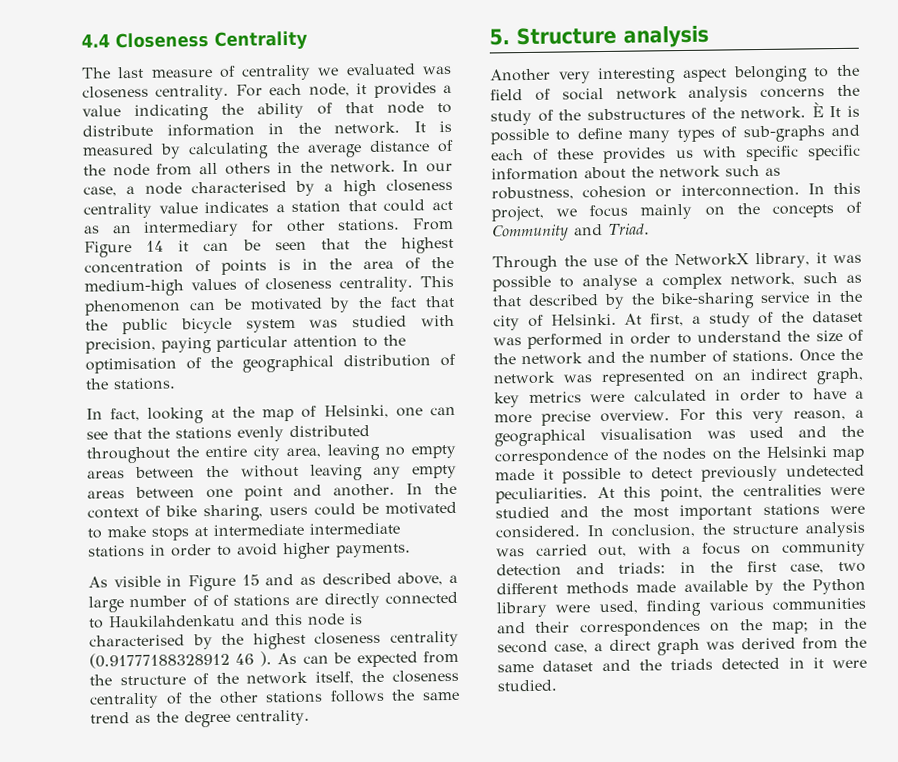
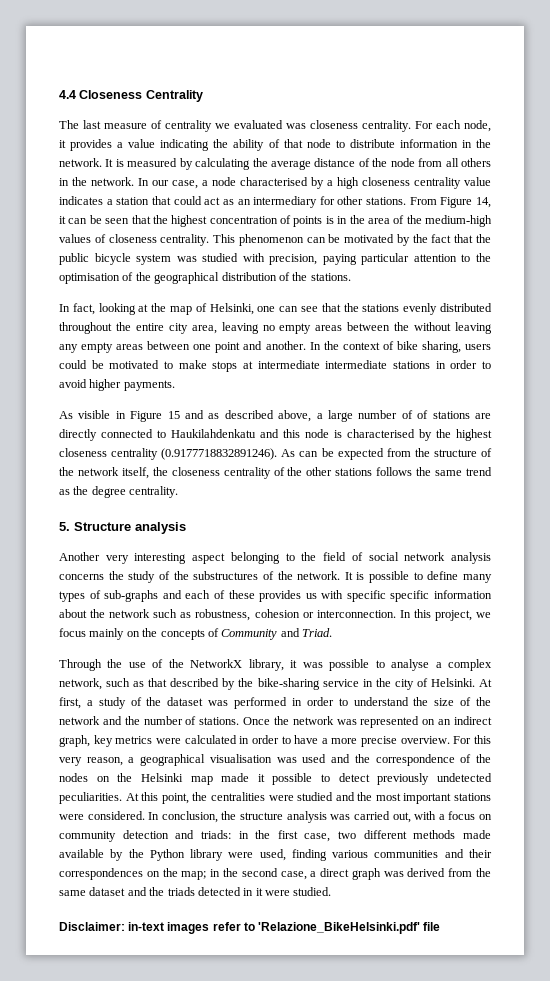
- From Figure 14 it can be seen that the highest concentration of points is in the area of the medium-high values of closeness centrality.
+ From Figure 14, it can be seen that the highest concentration of points is in the area of the medium-high values of closeness centrality.
- As visible in Figure 15 and as described above, a large number of of stations are directly connected to Haukilahdenkatu and this node is characterised by the highest closeness centrality (0.91777188328912 46 ). As can be expected from the structure of the network itself, the closeness centrality of the other stations follows the same trend as the degree centrality.
+ As visible in Figure 15 and as described above, a large number of of stations are directly connected to Haukilahdenkatu and this node is characterised by the highest closeness centrality (0.9177718832891246). As can be expected from the structure of the network itself, the closeness centrality of the other stations follows the same trend as the degree centrality.
- È It is possible to define many types of sub-graphs and each of these provides us with specific specific information about the network such as robustness, cohesion or interconnection.
+ It is possible to define many types of sub-graphs and each of these provides us with specific specific information about the network such as robustness, cohesion or interconnection.
+ Disclaimer: in-text images refer to 'Relazione_BikeHelsinki.pdf' file

